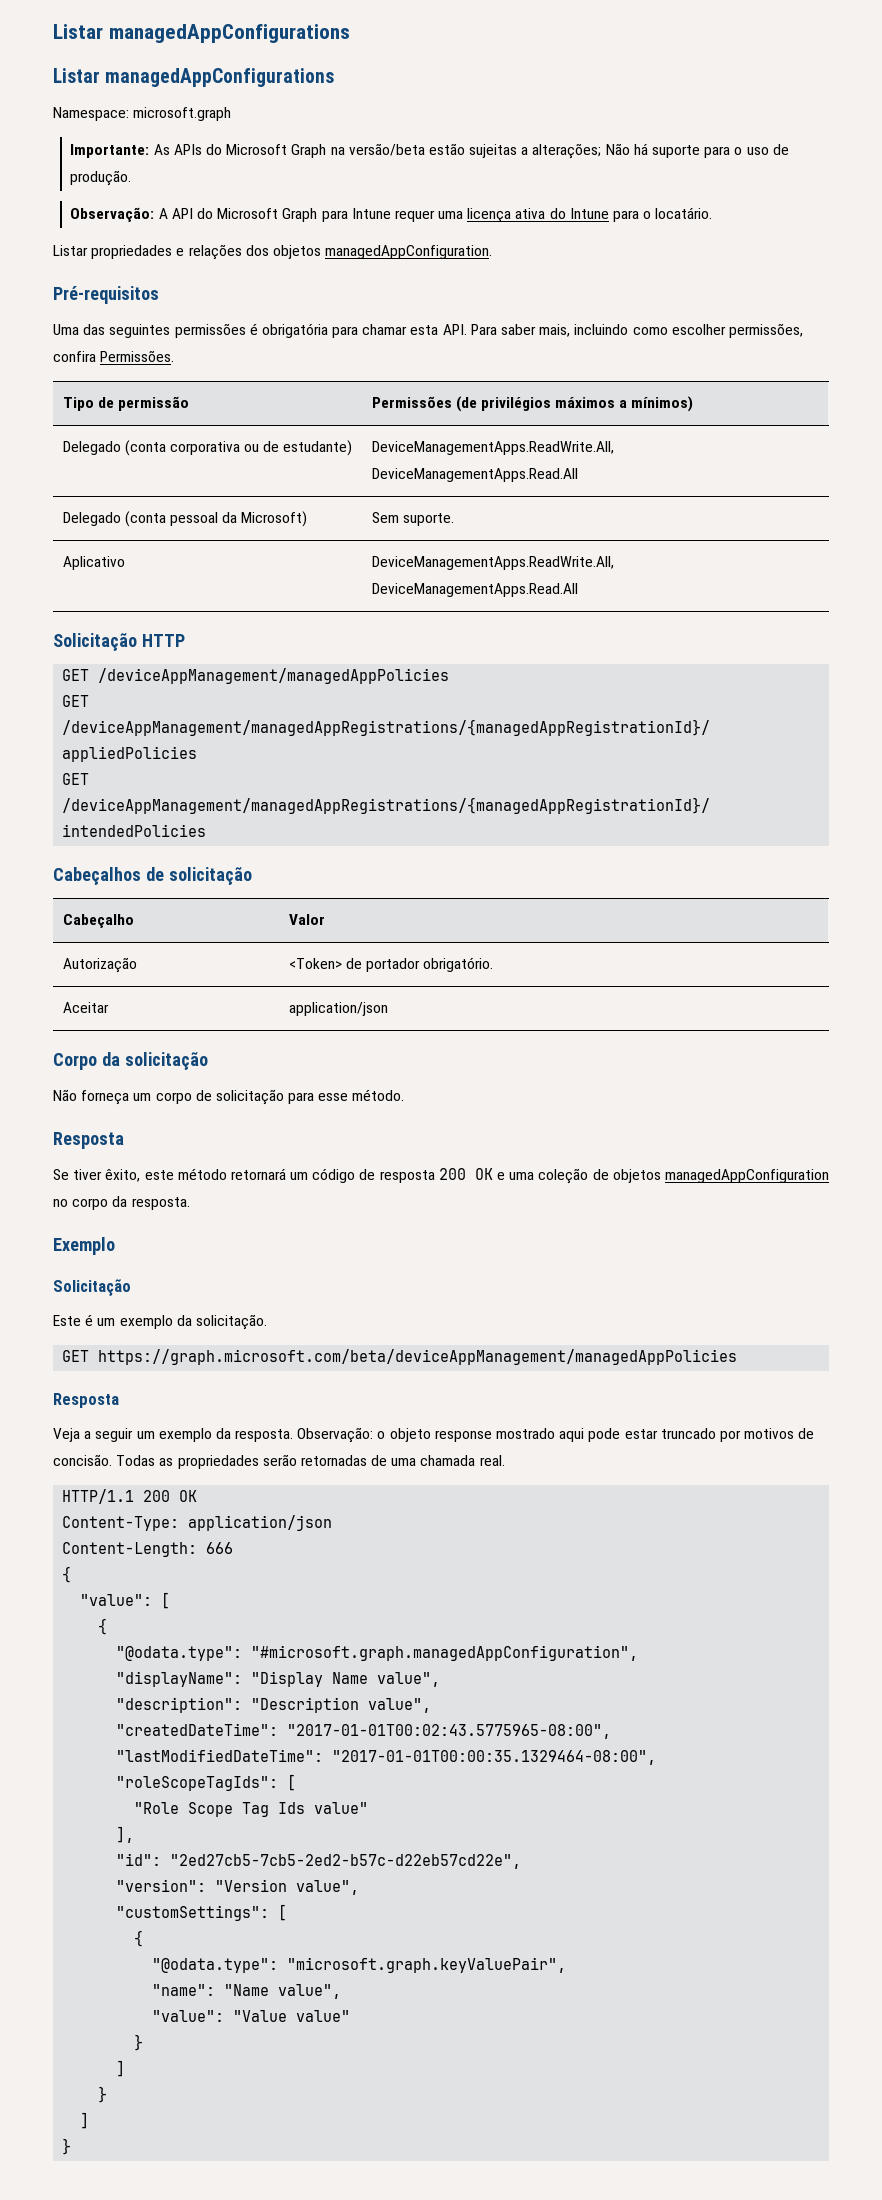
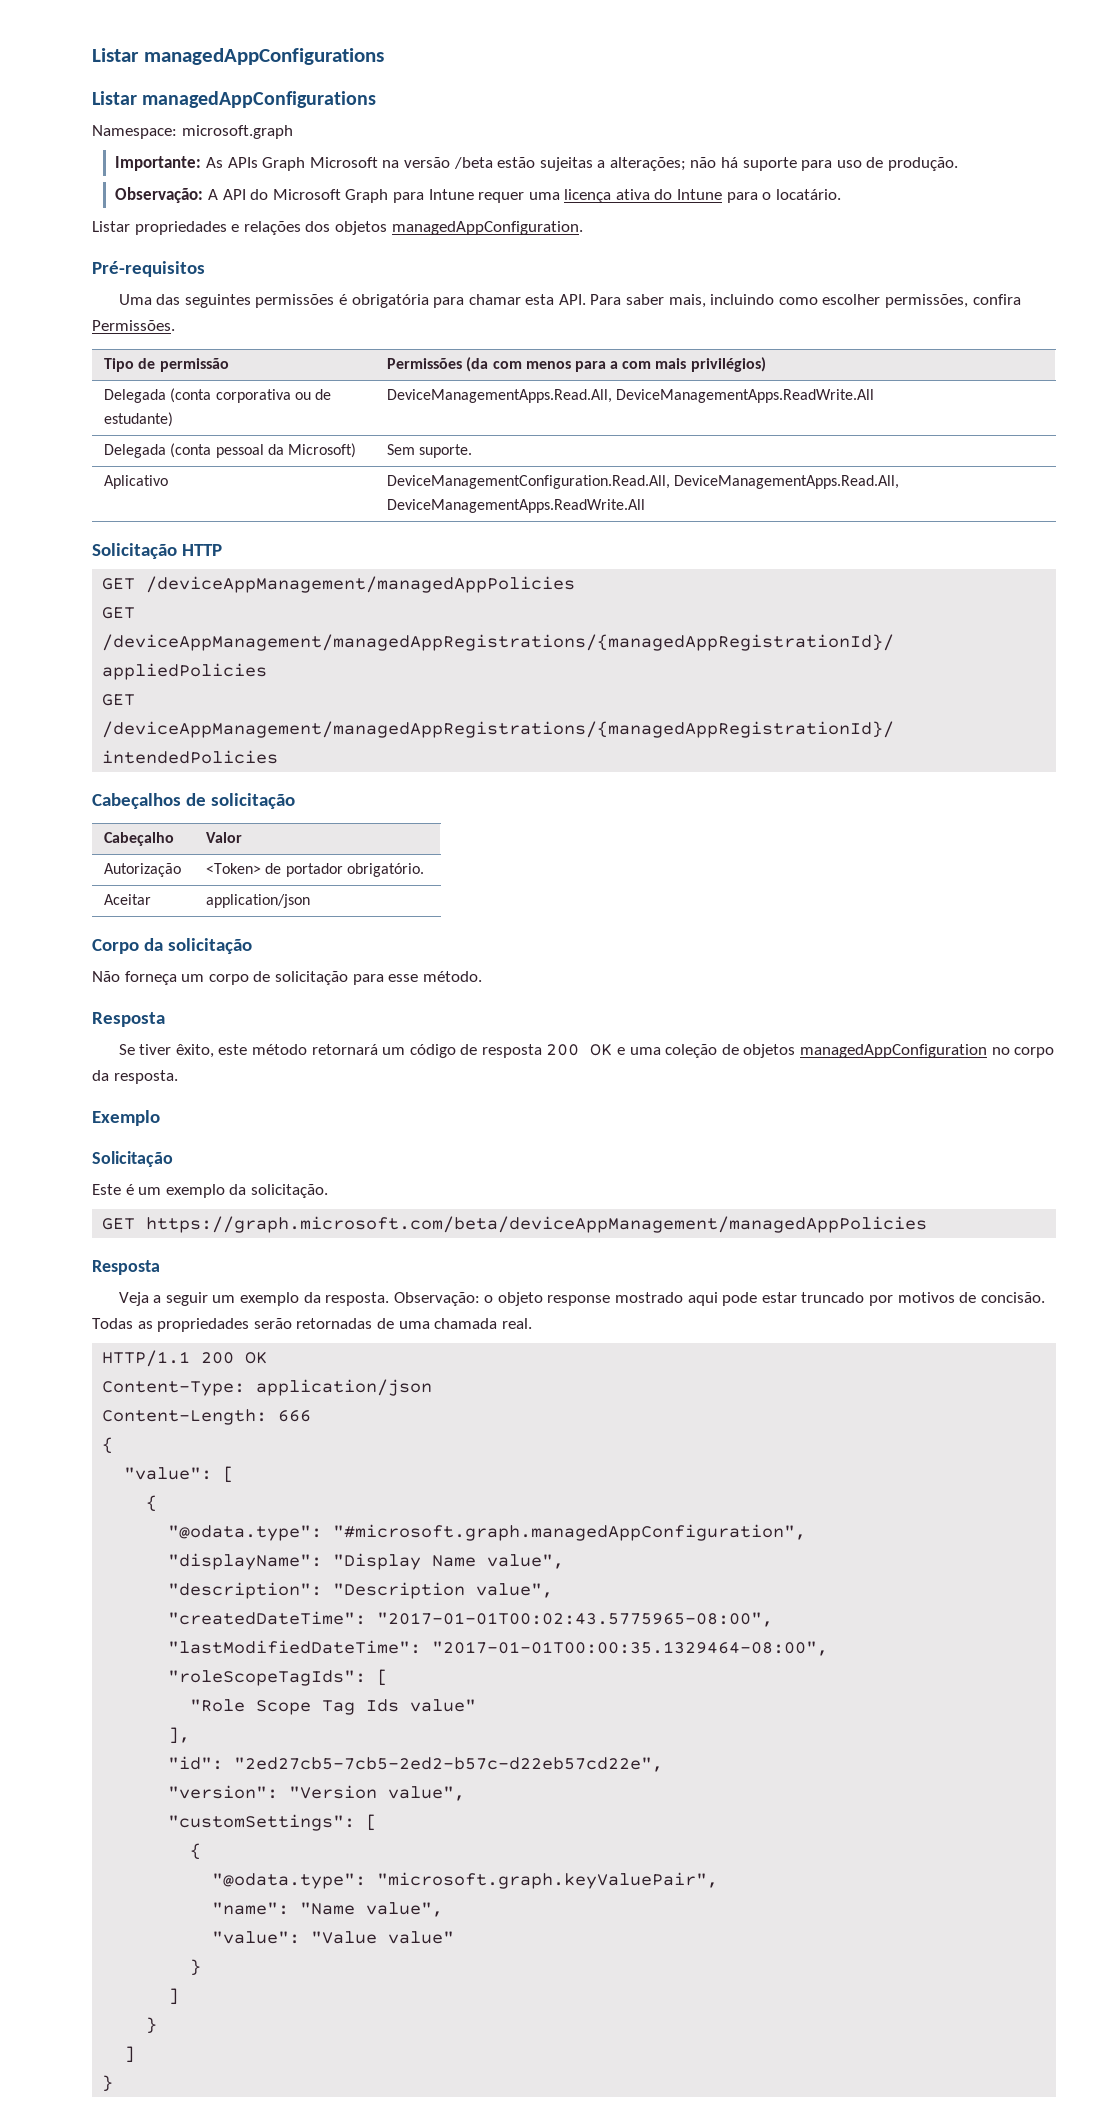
- Importante: As APIs do Microsoft Graph na versão/beta estão sujeitas a alterações; Não há suporte para o uso de produção.
+ Importante: As APIs Graph Microsoft na versão /beta estão sujeitas a alterações; não há suporte para uso de produção.
- Tipo de permissão | Permissões (de privilégios máximos a mínimos)
- Delegado (conta corporativa ou de estudante) | DeviceManagementApps.ReadWrite.All, DeviceManagementApps.Read.All
- Delegado (conta pessoal da Microsoft) | Sem suporte.
+ Tipo de permissão | Permissões (da com menos para a com mais privilégios)
+ Delegada (conta corporativa ou de estudante) | DeviceManagementApps.Read.All, DeviceManagementApps.ReadWrite.All
+ Delegada (conta pessoal da Microsoft) | Sem suporte.
- Aplicativo | DeviceManagementApps.ReadWrite.All, DeviceManagementApps.Read.All
+ Aplicativo | DeviceManagementConfiguration.Read.All, DeviceManagementApps.Read.All, DeviceManagementApps.ReadWrite.All

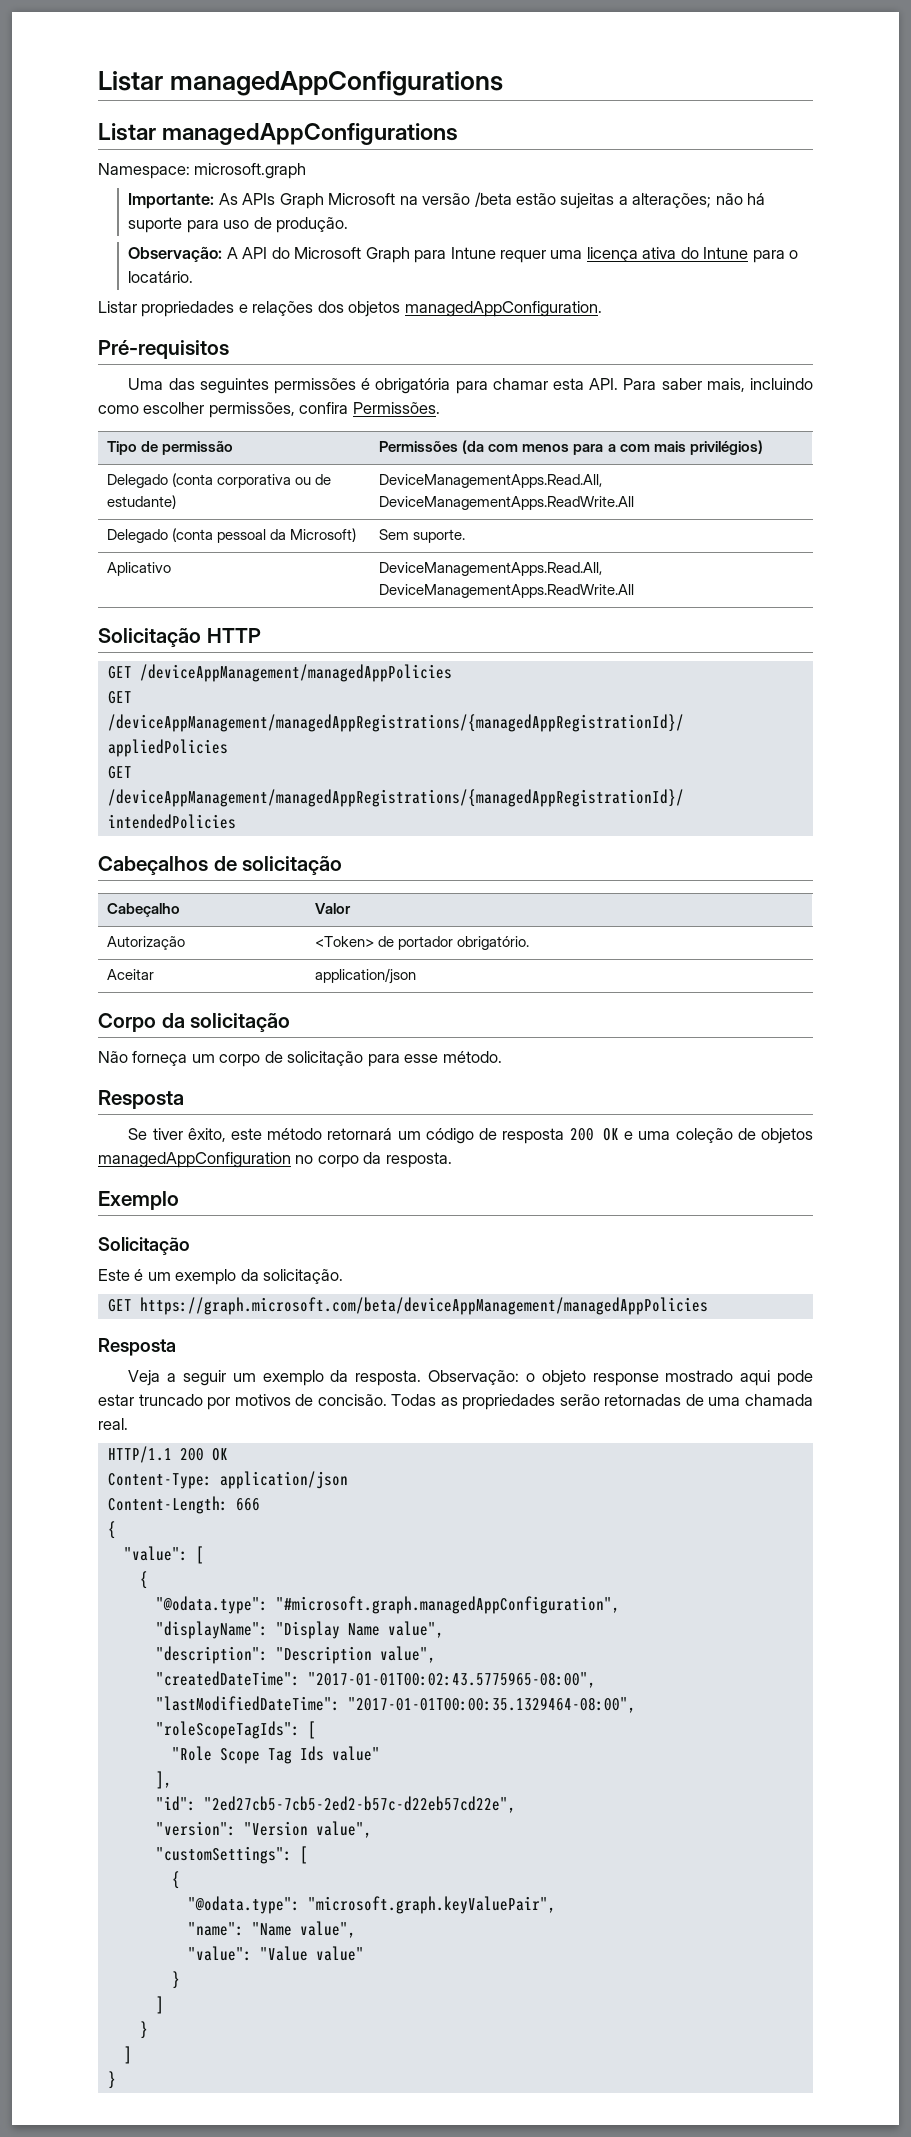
- Delegada (conta corporativa ou de estudante) | DeviceManagementApps.Read.All, DeviceManagementApps.ReadWrite.All
+ Delegado (conta corporativa ou de estudante) | DeviceManagementApps.Read.All, DeviceManagementApps.ReadWrite.All
- Delegada (conta pessoal da Microsoft) | Sem suporte.
+ Delegado (conta pessoal da Microsoft) | Sem suporte.
- Aplicativo | DeviceManagementConfiguration.Read.All, DeviceManagementApps.Read.All, DeviceManagementApps.ReadWrite.All
+ Aplicativo | DeviceManagementApps.Read.All, DeviceManagementApps.ReadWrite.All

